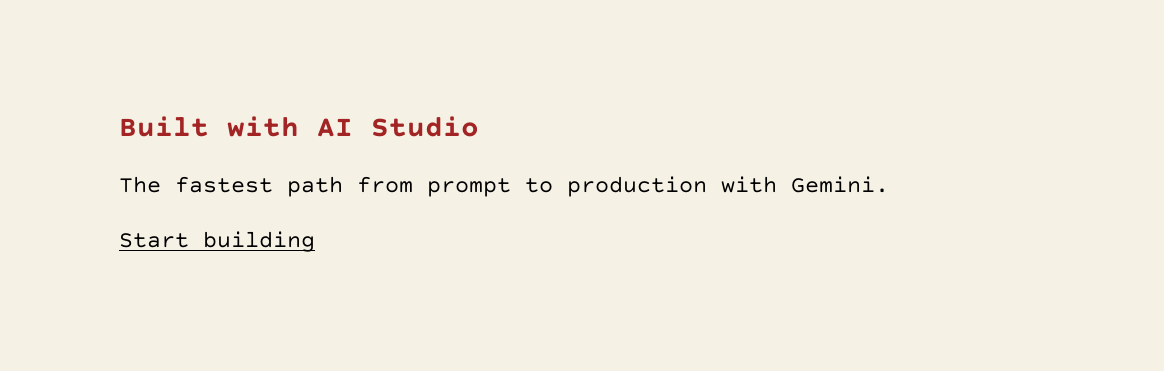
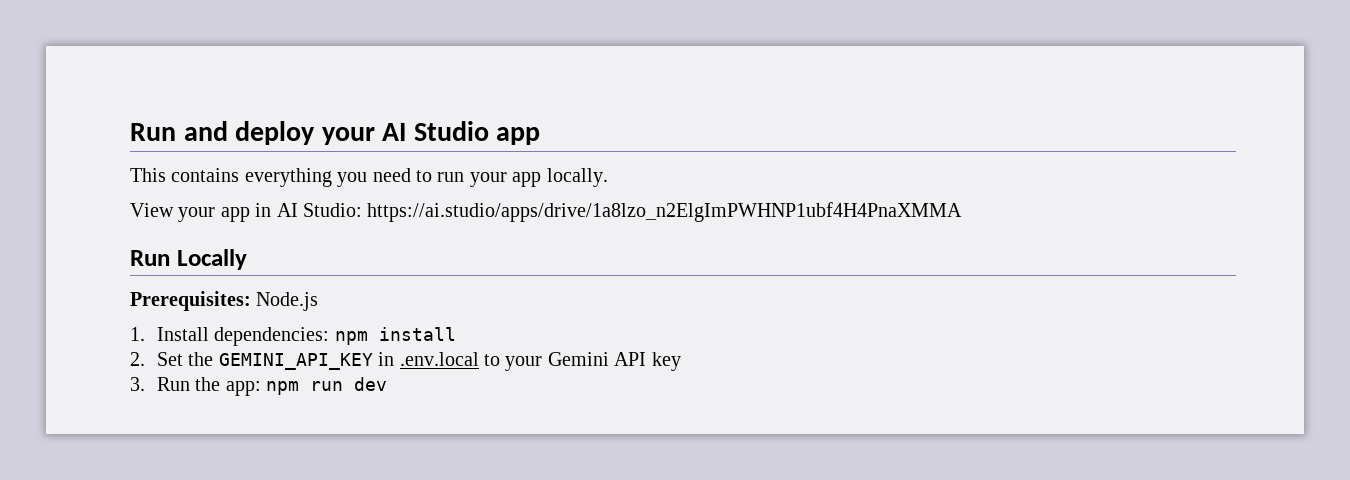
- Built with AI Studio
- The fastest path from prompt to production with Gemini.
- Start building
+ Run and deploy your AI Studio app
+ This contains everything you need to run your app locally.
+ View your app in AI Studio: https://ai.studio/apps/drive/1a8lzo_n2ElgImPWHNP1ubf4H4PnaXMMA
+ Run Locally
+ Prerequisites: Node.js
+ 1. Install dependencies: npm install
+ 2. Set the GEMINI_API_KEY in .env.local to your Gemini API key
+ 3. Run the app: npm run dev

